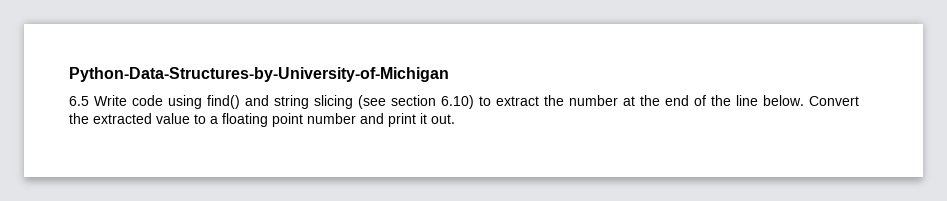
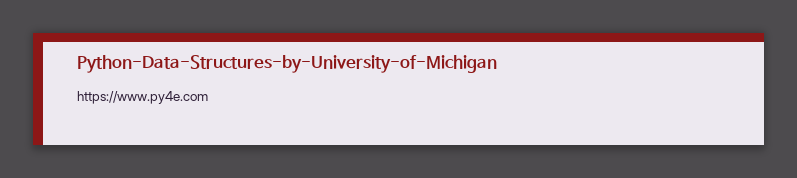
- 6.5 Write code using find() and string slicing (see section 6.10) to extract the number at the end of the line below. Convert the extracted value to a floating point number and print it out.
+ https://www.py4e.com

